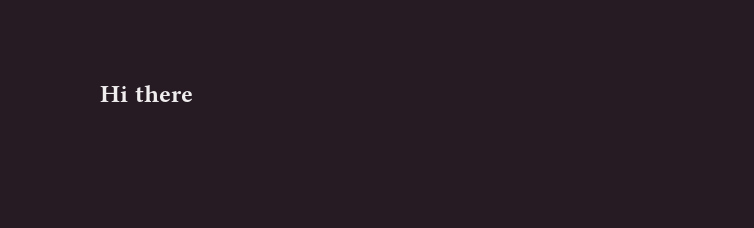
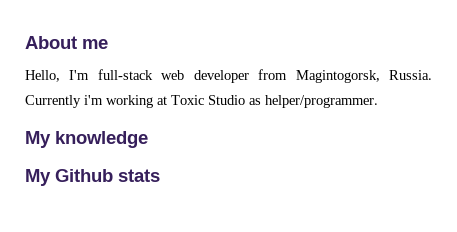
- Hi there
+ About me
+ Hello, I'm full-stack web developer from Magintogorsk, Russia. Currently i'm working at Toxic Studio as helper/programmer.
+ My knowledge
+ My Github stats

